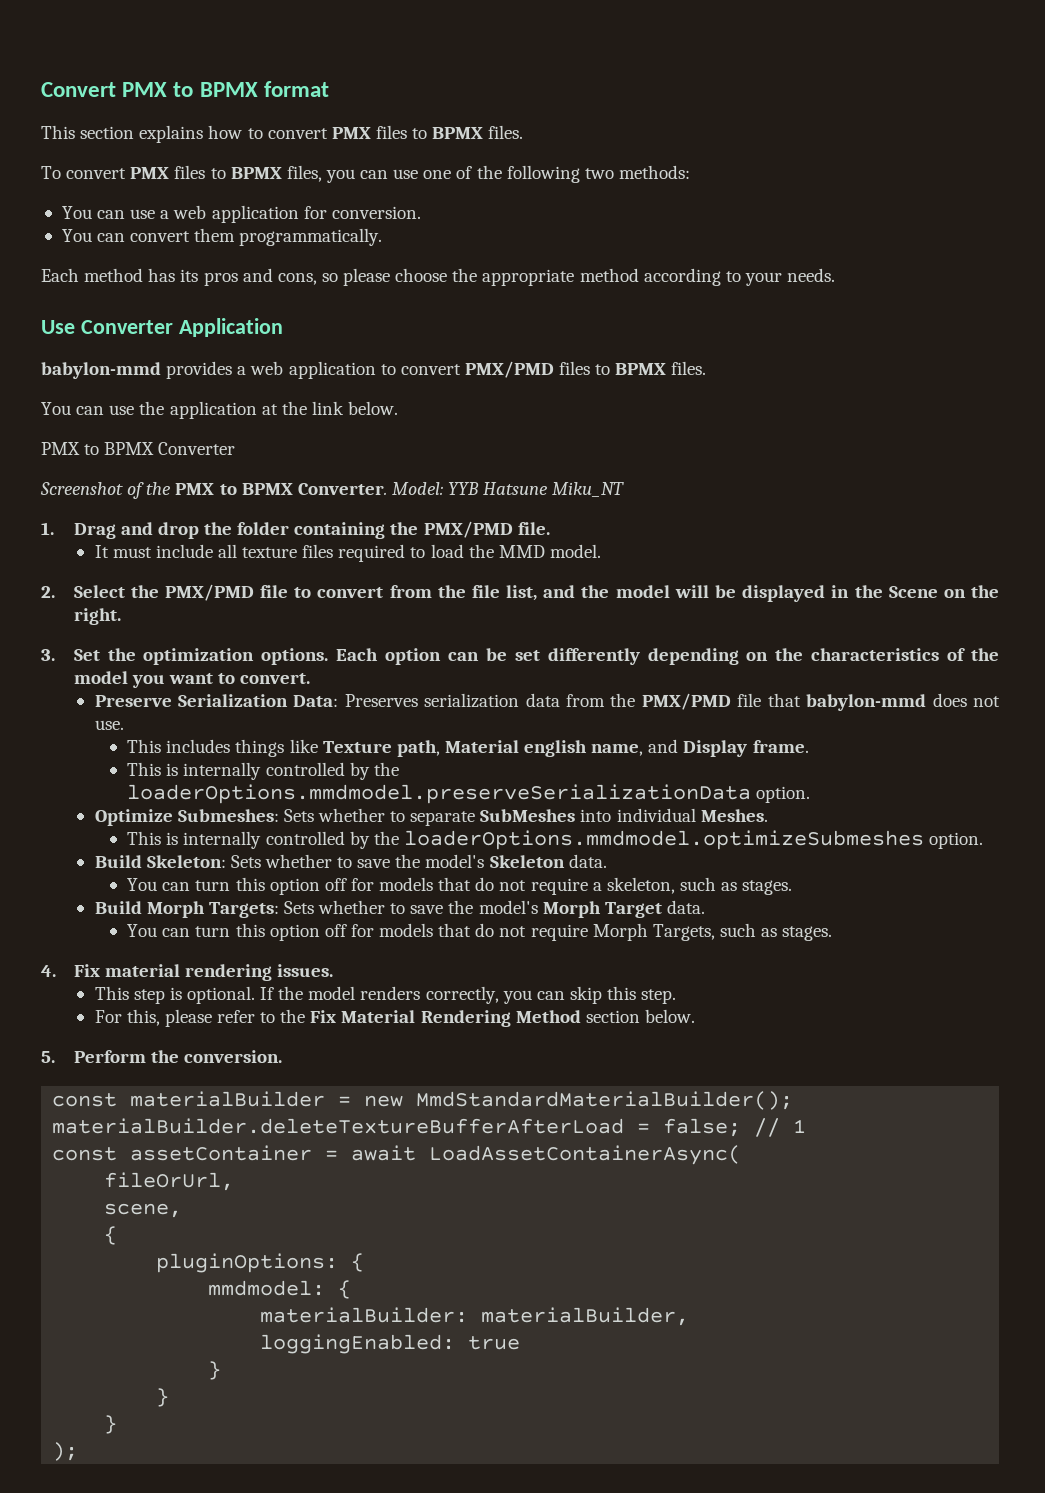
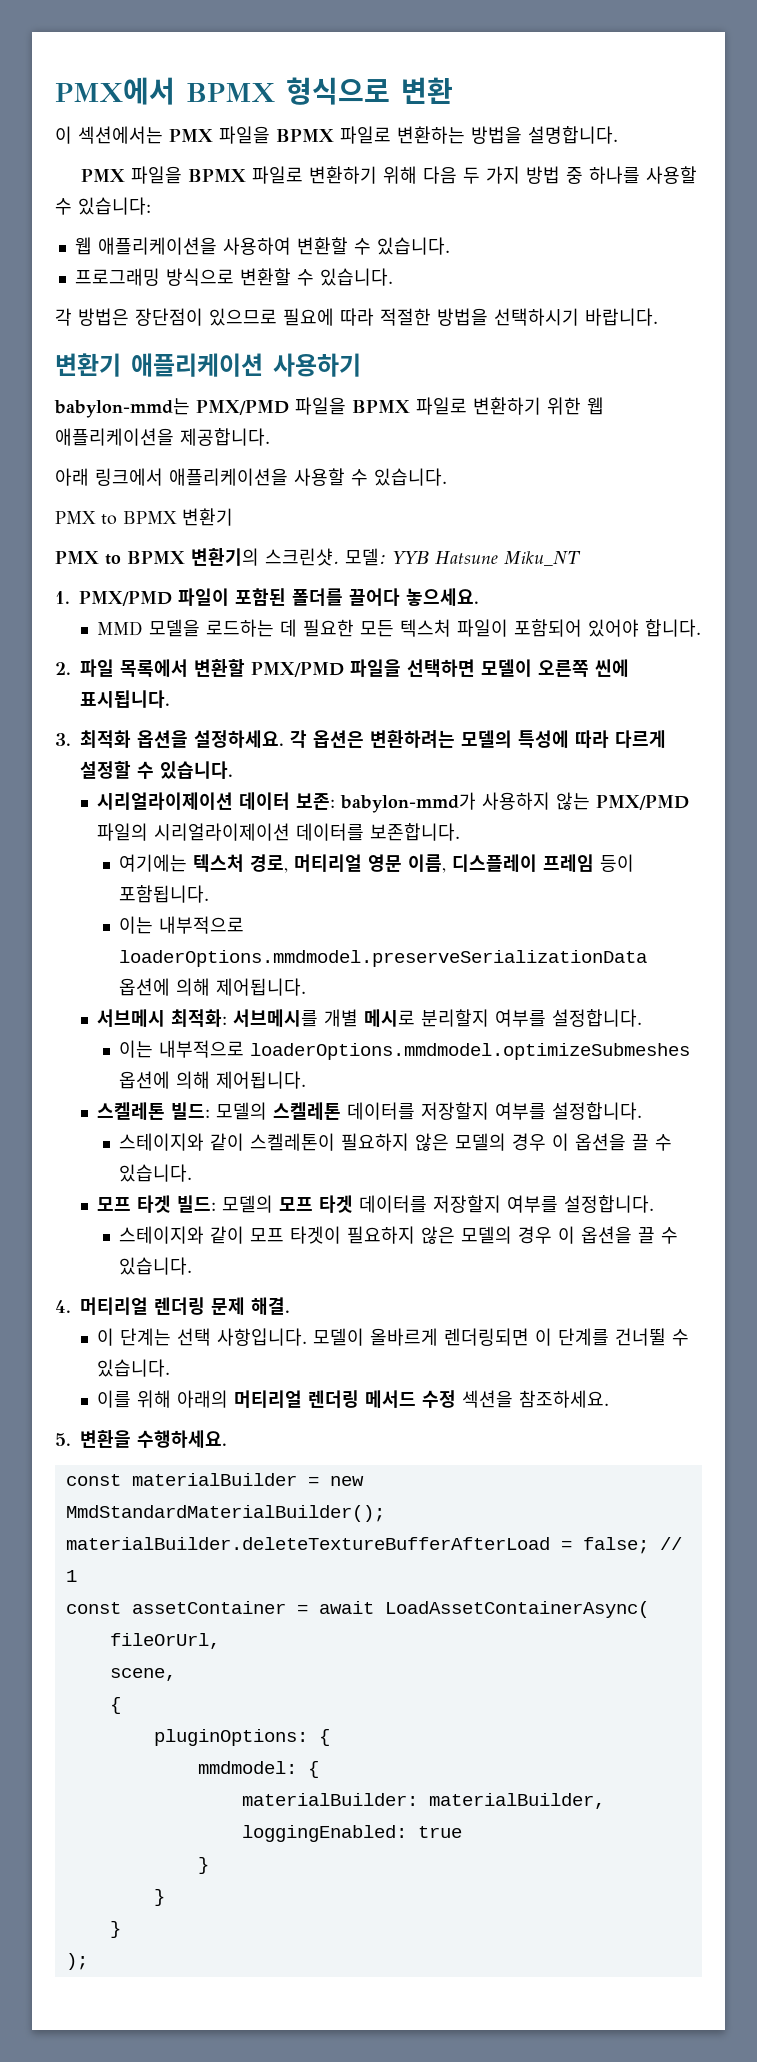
- Convert PMX to BPMX format
- This section explains how to convert PMX files to BPMX files.
- To convert PMX files to BPMX files, you can use one of the following two methods:
- You can use a web application for conversion.
- You can convert them programmatically.
- Each method has its pros and cons, so please choose the appropriate method according to your needs.
- Use Converter Application
- babylon-mmd provides a web application to convert PMX/PMD files to BPMX files.
- You can use the application at the link below.
- PMX to BPMX Converter
- Screenshot of the PMX to BPMX Converter. Model: YYB Hatsune Miku_NT
- 1. Drag and drop the folder containing the PMX/PMD file.
- It must include all texture files required to load the MMD model.
- 2. Select the PMX/PMD file to convert from the file list, and the model will be displayed in the Scene on the right.
- 3. Set the optimization options. Each option can be set differently depending on the characteristics of the model you want to convert.
- Preserve Serialization Data: Preserves serialization data from the PMX/PMD file that babylon-mmd does not use.
- This includes things like Texture path, Material english name, and Display frame.
- This is internally controlled by the loaderOptions.mmdmodel.preserveSerializationData option.
- Optimize Submeshes: Sets whether to separate SubMeshes into individual Meshes.
- This is internally controlled by the loaderOptions.mmdmodel.optimizeSubmeshes option.
- Build Skeleton: Sets whether to save the model's Skeleton data.
- You can turn this option off for models that do not require a skeleton, such as stages.
- Build Morph Targets: Sets whether to save the model's Morph Target data.
- You can turn this option off for models that do not require Morph Targets, such as stages.
- 4. Fix material rendering issues.
- This step is optional. If the model renders correctly, you can skip this step.
- For this, please refer to the Fix Material Rendering Method section below.
- 5. Perform the conversion.
+ PMX에서 BPMX 형식으로 변환
+ 이 섹션에서는 PMX 파일을 BPMX 파일로 변환하는 방법을 설명합니다.
+ PMX 파일을 BPMX 파일로 변환하기 위해 다음 두 가지 방법 중 하나를 사용할 수 있습니다:
+ 웹 애플리케이션을 사용하여 변환할 수 있습니다.
+ 프로그래밍 방식으로 변환할 수 있습니다.
+ 각 방법은 장단점이 있으므로 필요에 따라 적절한 방법을 선택하시기 바랍니다.
+ 변환기 애플리케이션 사용하기
+ babylon-mmd는 PMX/PMD 파일을 BPMX 파일로 변환하기 위한 웹 애플리케이션을 제공합니다.
+ 아래 링크에서 애플리케이션을 사용할 수 있습니다.
+ PMX to BPMX 변환기
+ PMX to BPMX 변환기의 스크린샷. 모델: YYB Hatsune Miku_NT
+ 1. PMX/PMD 파일이 포함된 폴더를 끌어다 놓으세요.
+ MMD 모델을 로드하는 데 필요한 모든 텍스처 파일이 포함되어 있어야 합니다.
+ 2. 파일 목록에서 변환할 PMX/PMD 파일을 선택하면 모델이 오른쪽 씬에 표시됩니다.
+ 3. 최적화 옵션을 설정하세요. 각 옵션은 변환하려는 모델의 특성에 따라 다르게 설정할 수 있습니다.
+ 시리얼라이제이션 데이터 보존: babylon-mmd가 사용하지 않는 PMX/PMD 파일의 시리얼라이제이션 데이터를 보존합니다.
+ 여기에는 텍스처 경로, 머티리얼 영문 이름, 디스플레이 프레임 등이 포함됩니다.
+ 이는 내부적으로 loaderOptions.mmdmodel.preserveSerializationData 옵션에 의해 제어됩니다.
+ 서브메시 최적화: 서브메시를 개별 메시로 분리할지 여부를 설정합니다.
+ 이는 내부적으로 loaderOptions.mmdmodel.optimizeSubmeshes 옵션에 의해 제어됩니다.
+ 스켈레톤 빌드: 모델의 스켈레톤 데이터를 저장할지 여부를 설정합니다.
+ 스테이지와 같이 스켈레톤이 필요하지 않은 모델의 경우 이 옵션을 끌 수 있습니다.
+ 모프 타겟 빌드: 모델의 모프 타겟 데이터를 저장할지 여부를 설정합니다.
+ 스테이지와 같이 모프 타겟이 필요하지 않은 모델의 경우 이 옵션을 끌 수 있습니다.
+ 4. 머티리얼 렌더링 문제 해결.
+ 이 단계는 선택 사항입니다. 모델이 올바르게 렌더링되면 이 단계를 건너뛸 수 있습니다.
+ 이를 위해 아래의 머티리얼 렌더링 메서드 수정 섹션을 참조하세요.
+ 5. 변환을 수행하세요.

